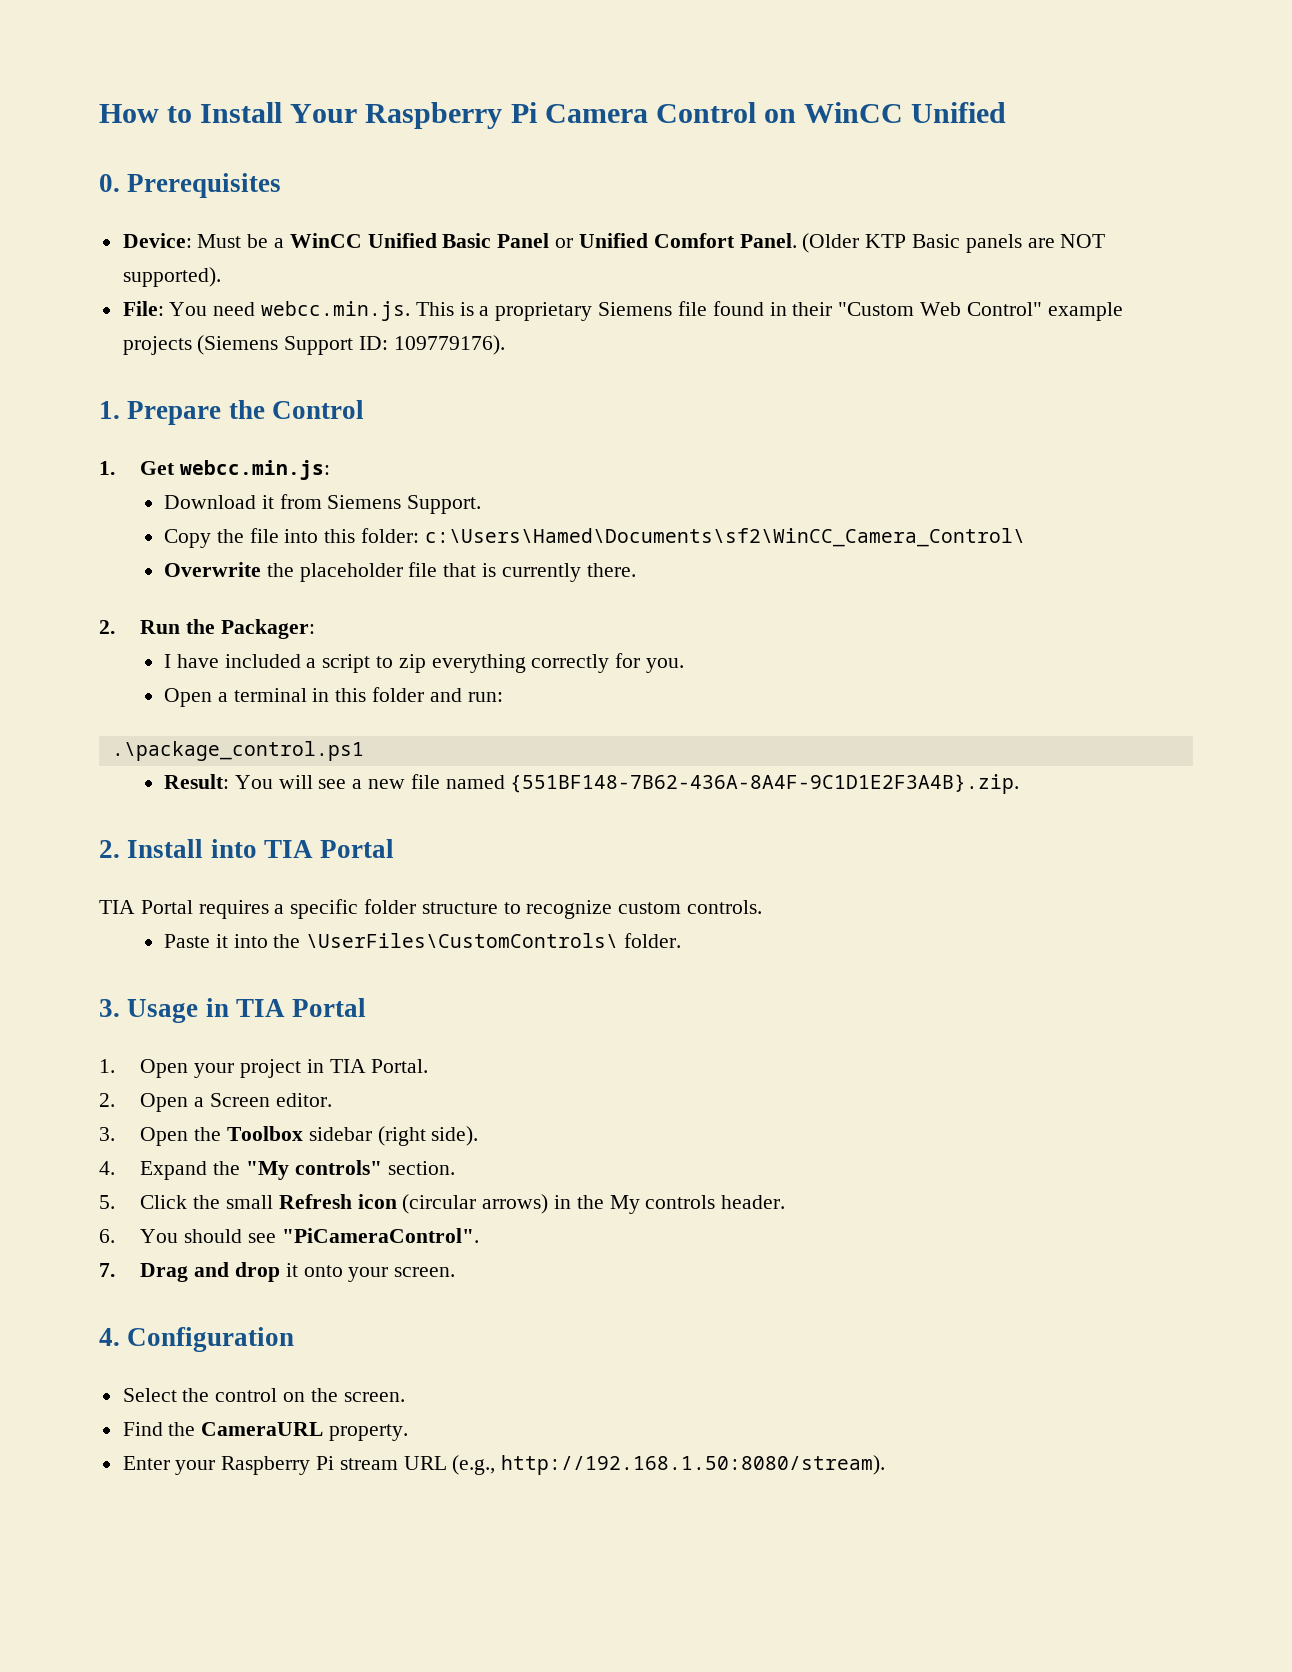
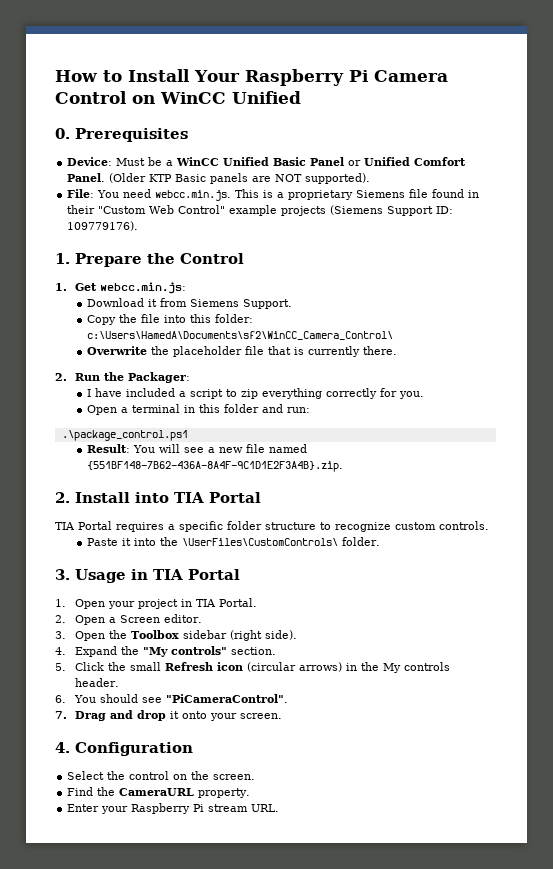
- Copy the file into this folder: c:\Users\Hamed\Documents\sf2\WinCC_Camera_Control\
+ Copy the file into this folder: c:\Users\HamedA\Documents\sf2\WinCC_Camera_Control\
- Enter your Raspberry Pi stream URL (e.g., http://192.168.1.50:8080/stream).
+ Enter your Raspberry Pi stream URL.

